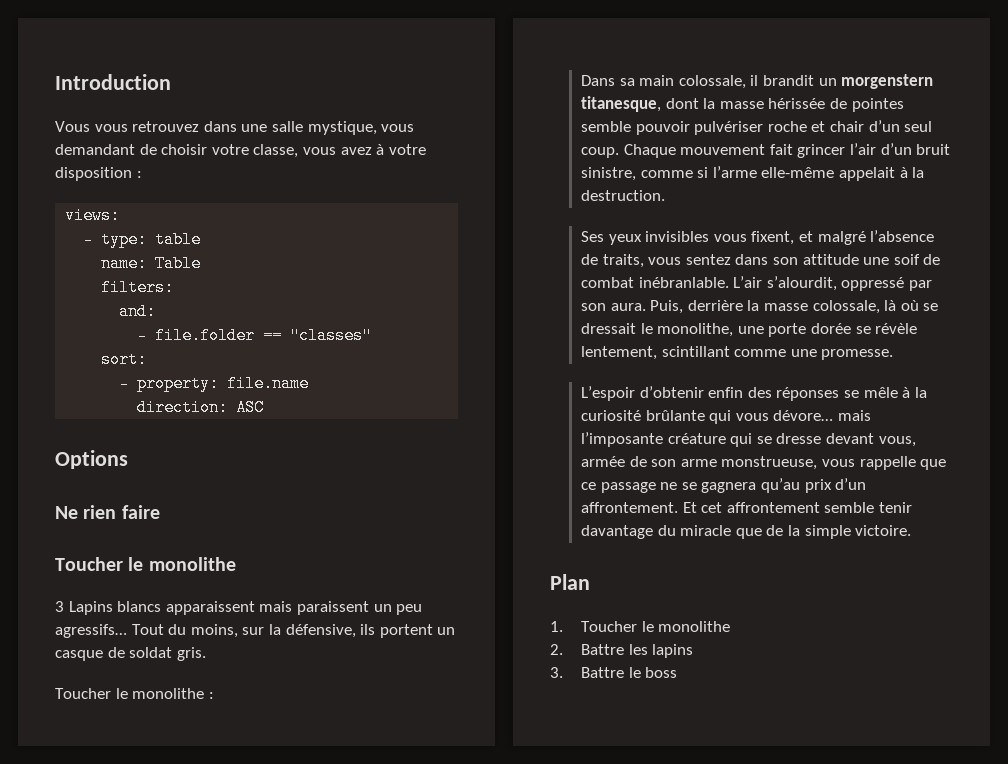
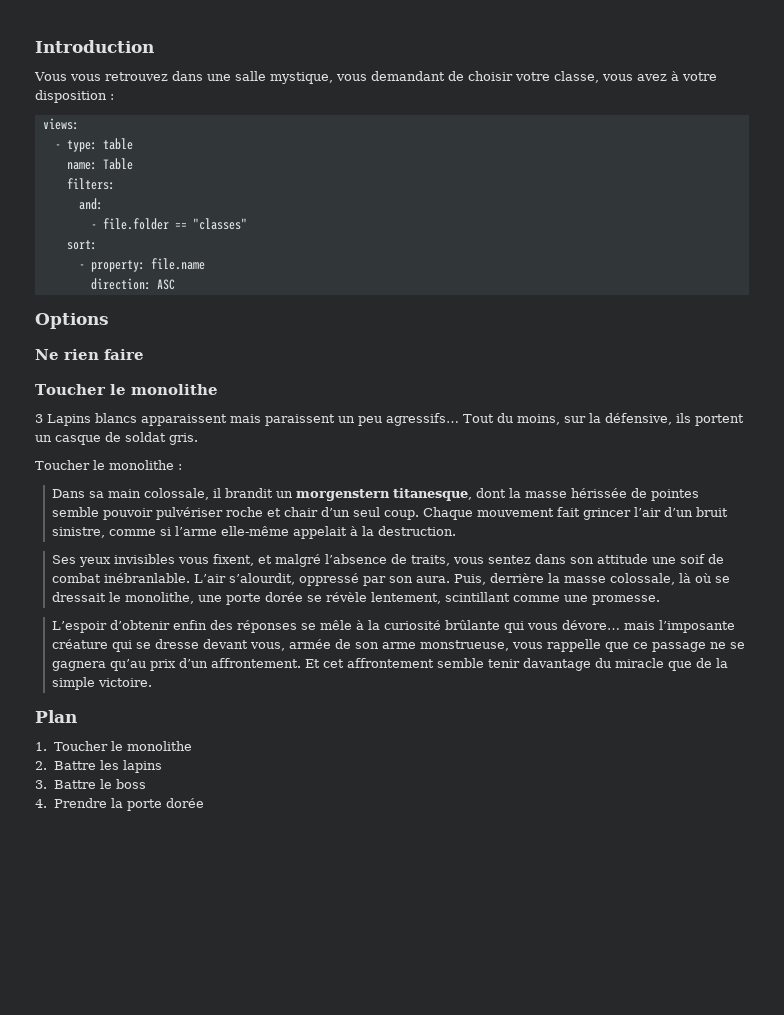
+ 4. Prendre la porte dorée

